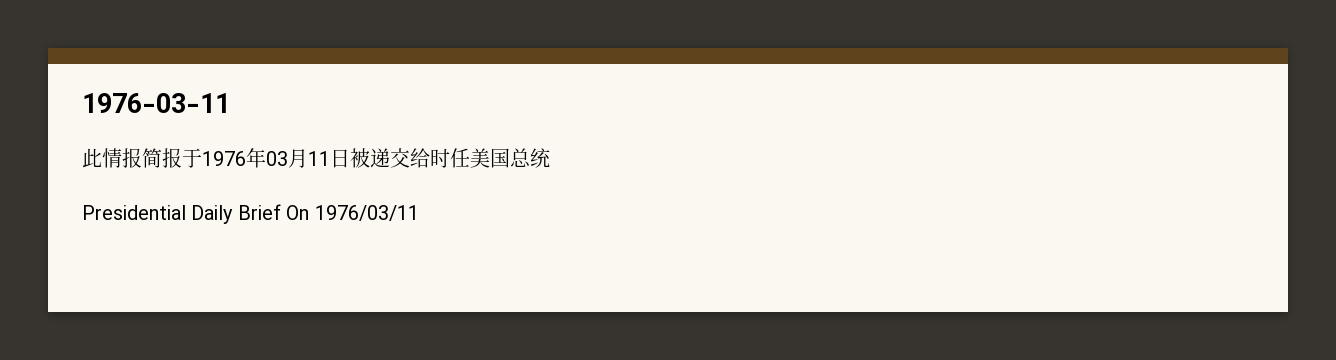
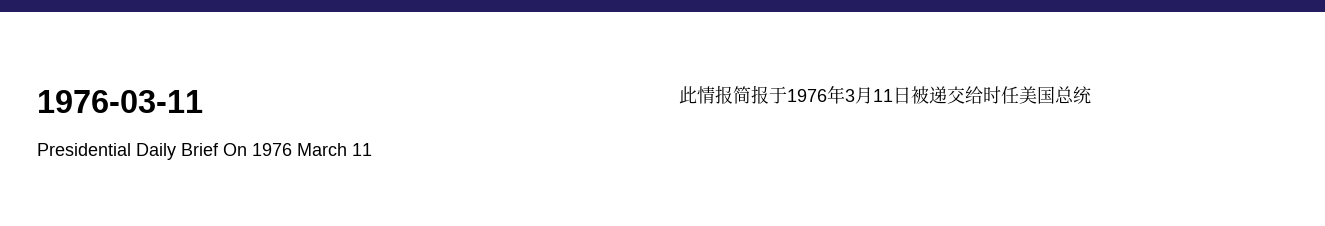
+ Presidential Daily Brief On 1976 March 11
- 此情报简报于1976年03月11日被递交给时任美国总统
+ 此情报简报于1976年3月11日被递交给时任美国总统
- Presidential Daily Brief On 1976/03/11

